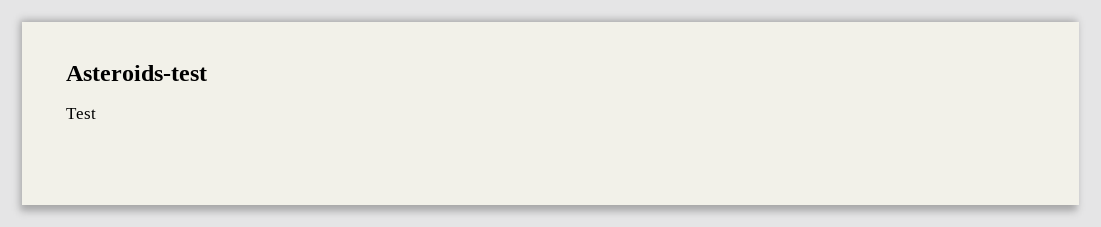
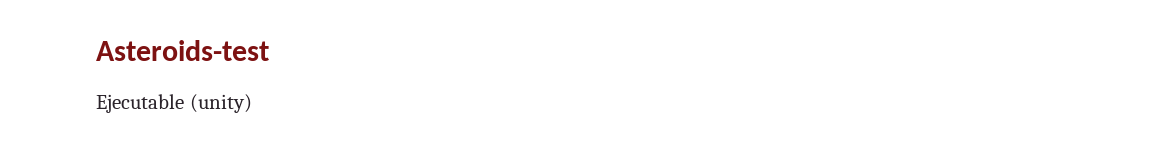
- Test
+ Ejecutable (unity)

